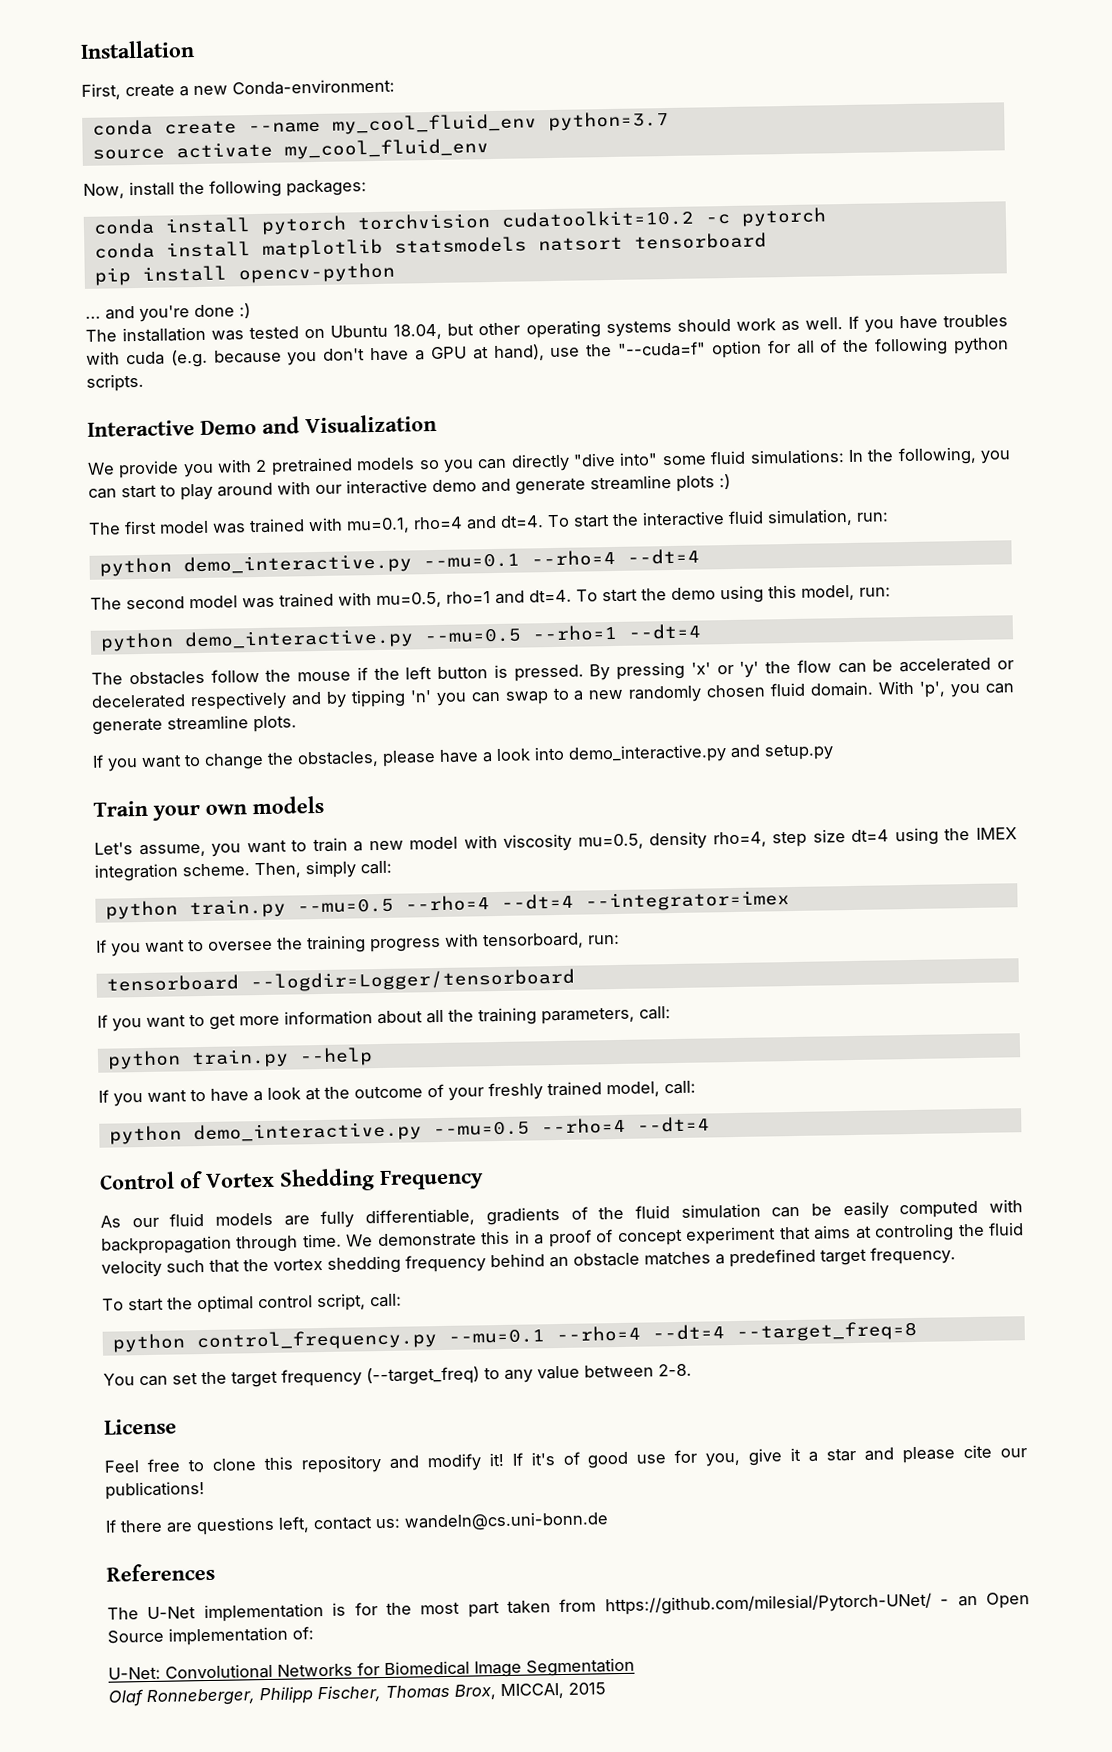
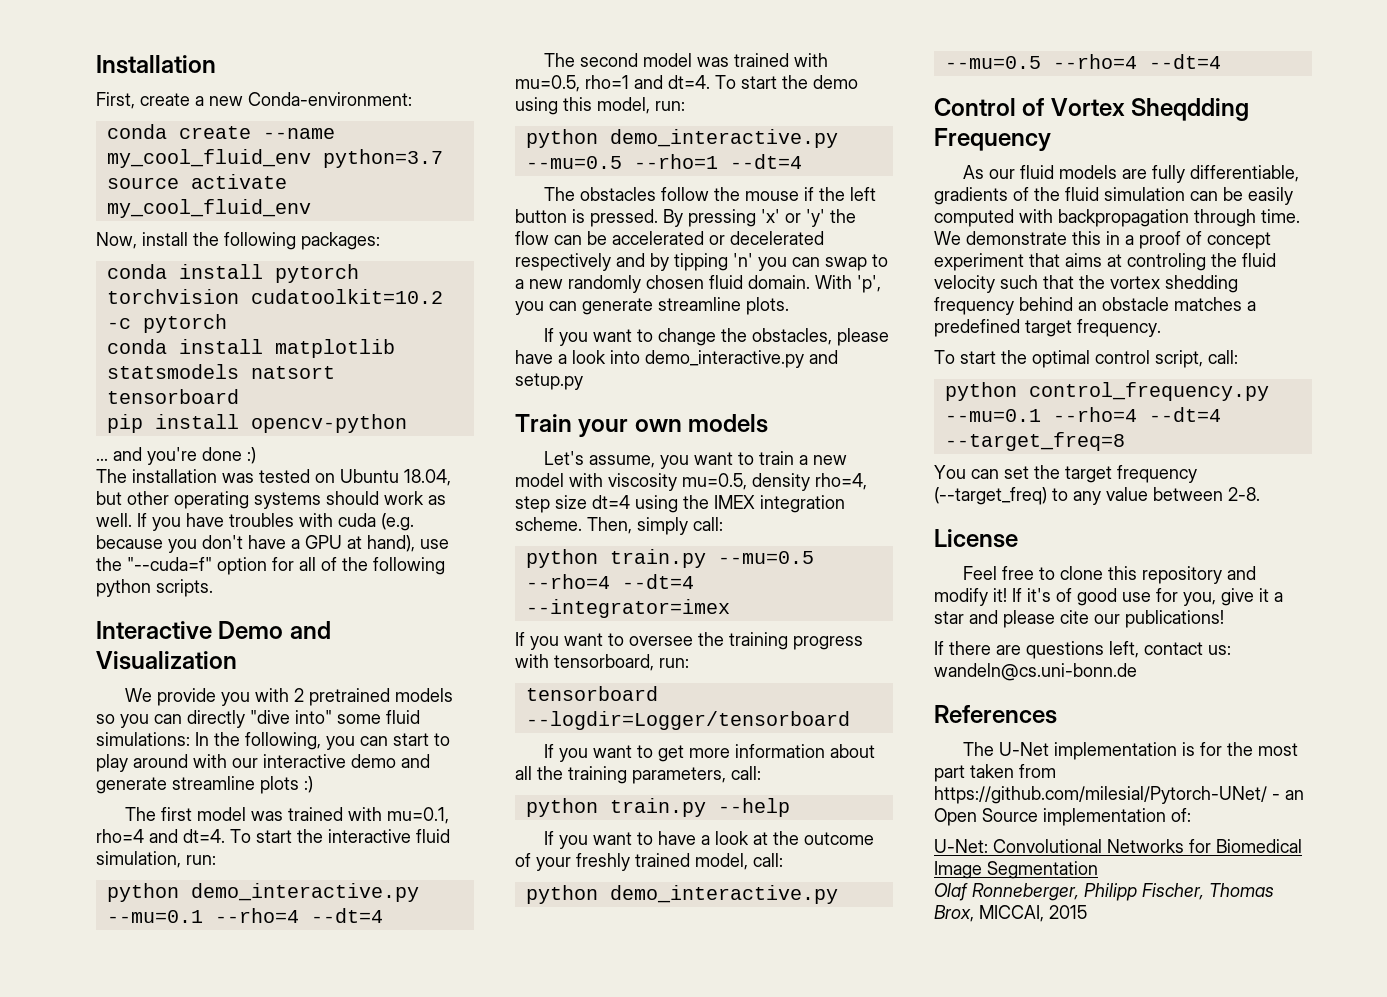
- Control of Vortex Shedding Frequency
+ Control of Vortex Sheqdding Frequency

